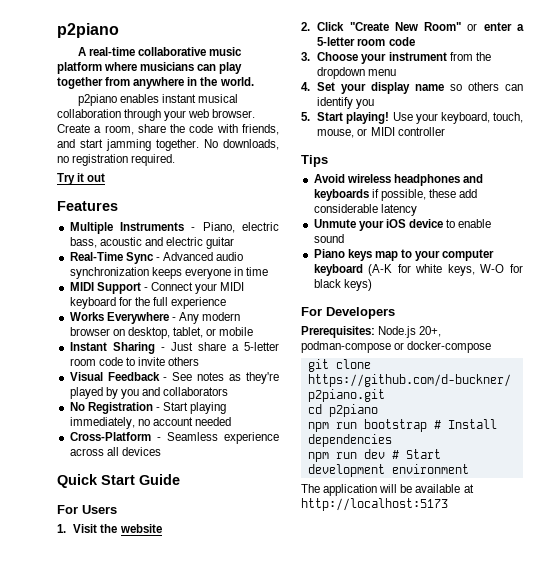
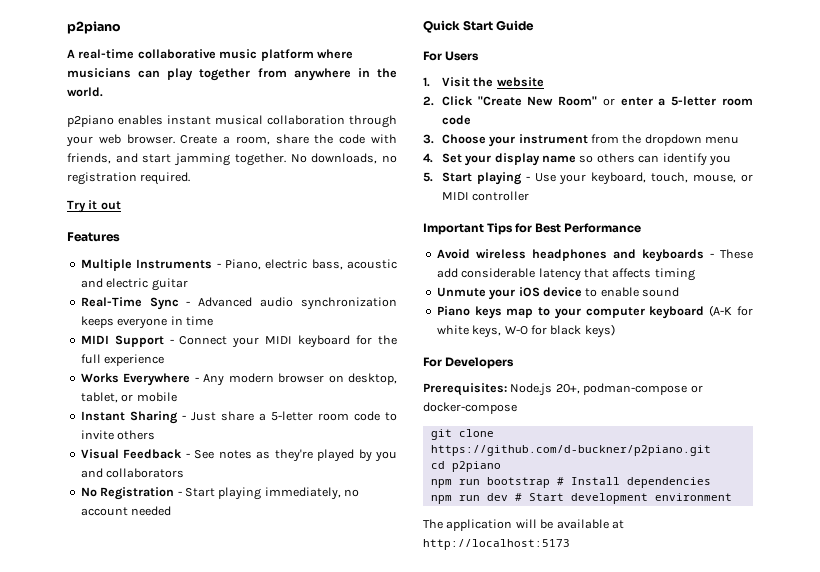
- Cross-Platform - Seamless experience across all devices
- 5. Start playing! Use your keyboard, touch, mouse, or MIDI controller
+ 5. Start playing - Use your keyboard, touch, mouse, or MIDI controller
- Tips
+ Important Tips for Best Performance
- Avoid wireless headphones and keyboards if possible, these add considerable latency
+ Avoid wireless headphones and keyboards - These add considerable latency that affects timing

